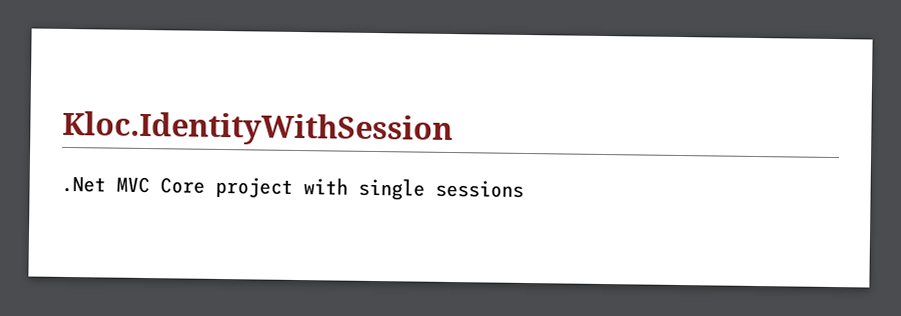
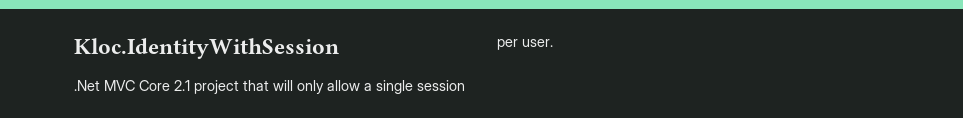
- .Net MVC Core project with single sessions
+ .Net MVC Core 2.1 project that will only allow a single session per user.

